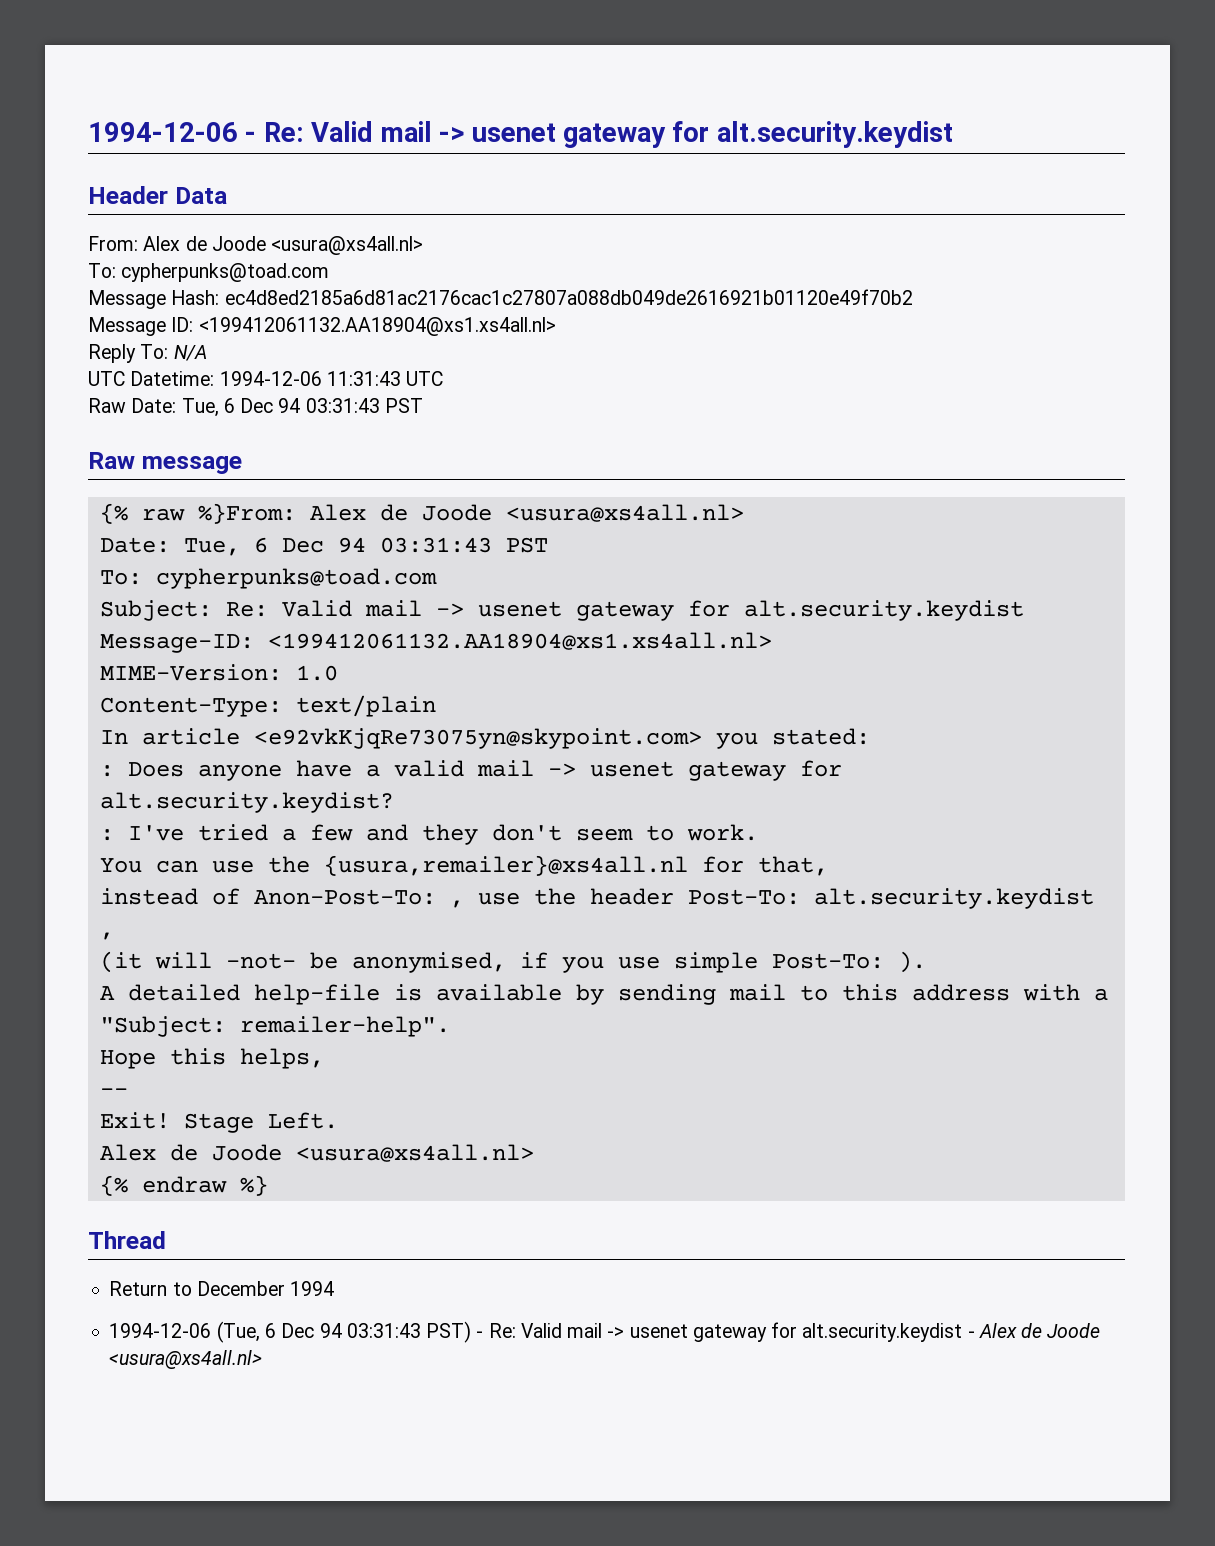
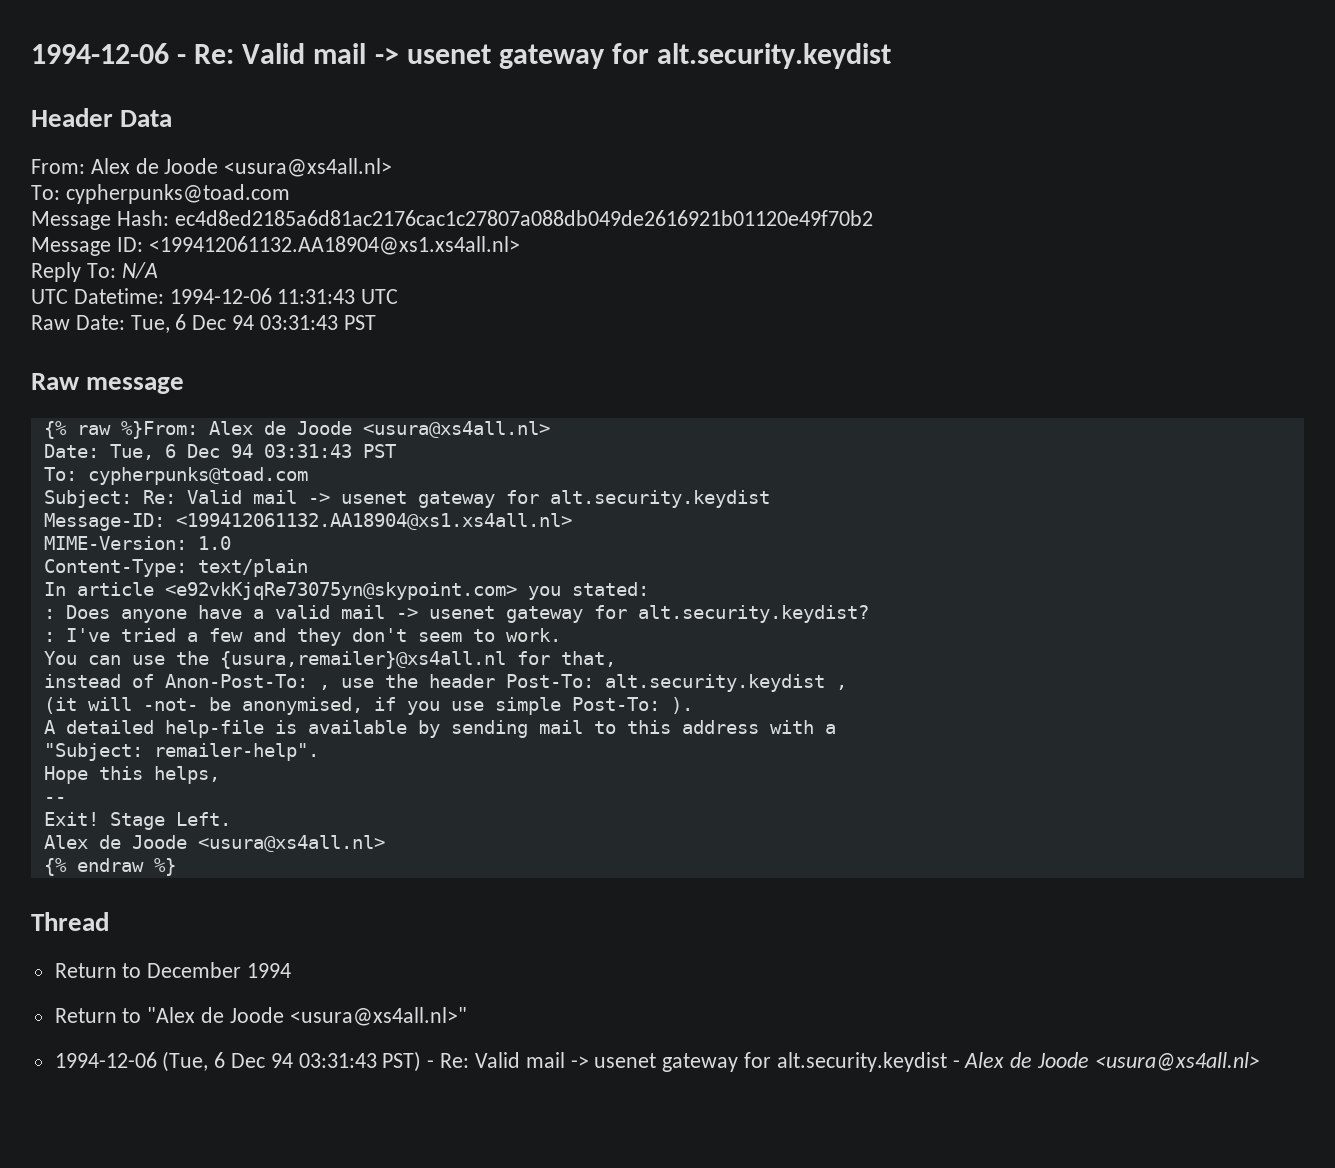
+ Return to "Alex de Joode <usura@xs4all.nl>"

